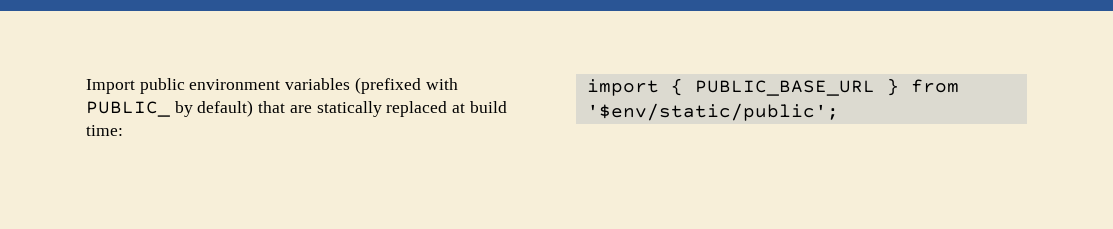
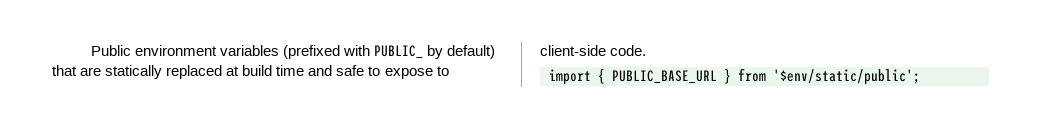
- Import public environment variables (prefixed with PUBLIC_ by default) that are statically replaced at build time:
+ Public environment variables (prefixed with PUBLIC_ by default) that are statically replaced at build time and safe to expose to client-side code.

